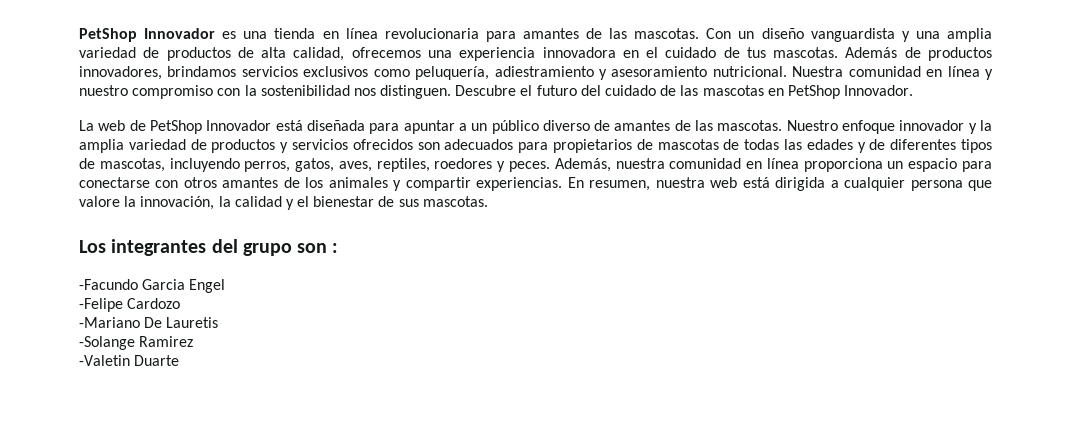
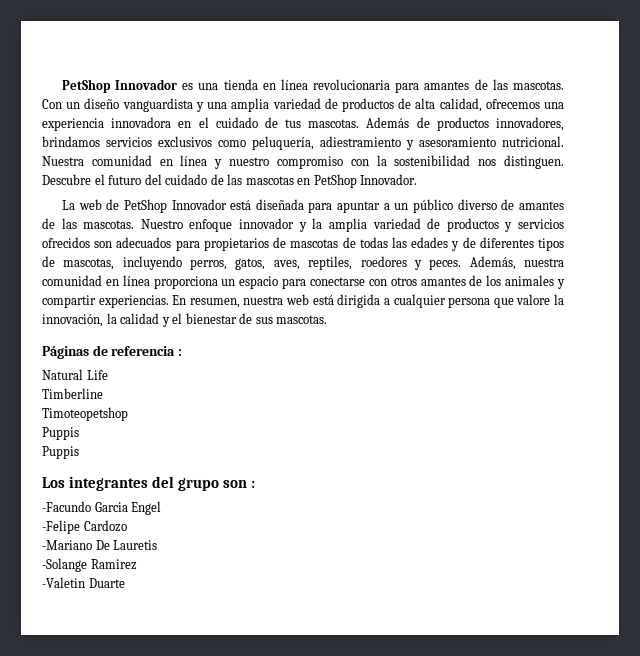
+ Páginas de referencia :
+ Natural Life
+ Timberline
+ Timoteopetshop
+ Puppis
+ Puppis

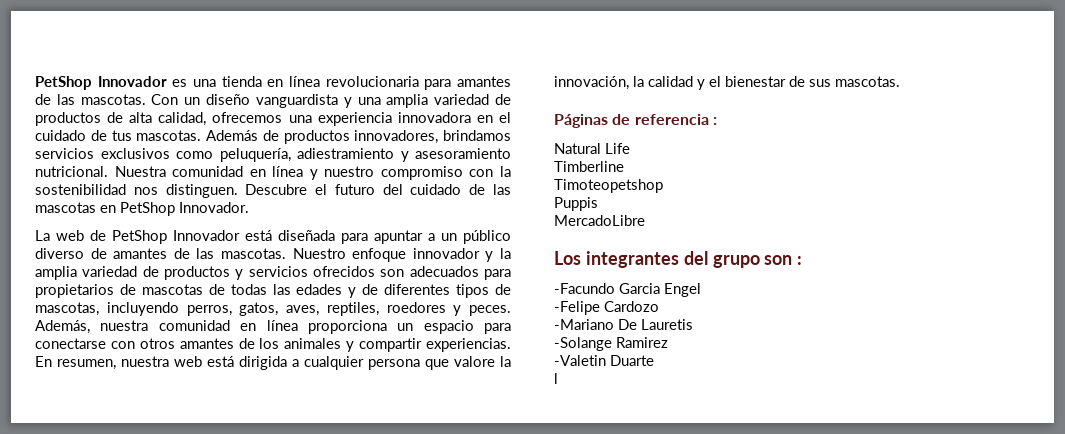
  Timoteopetshop
  Puppis
- Puppis
+ MercadoLibre
+ l

